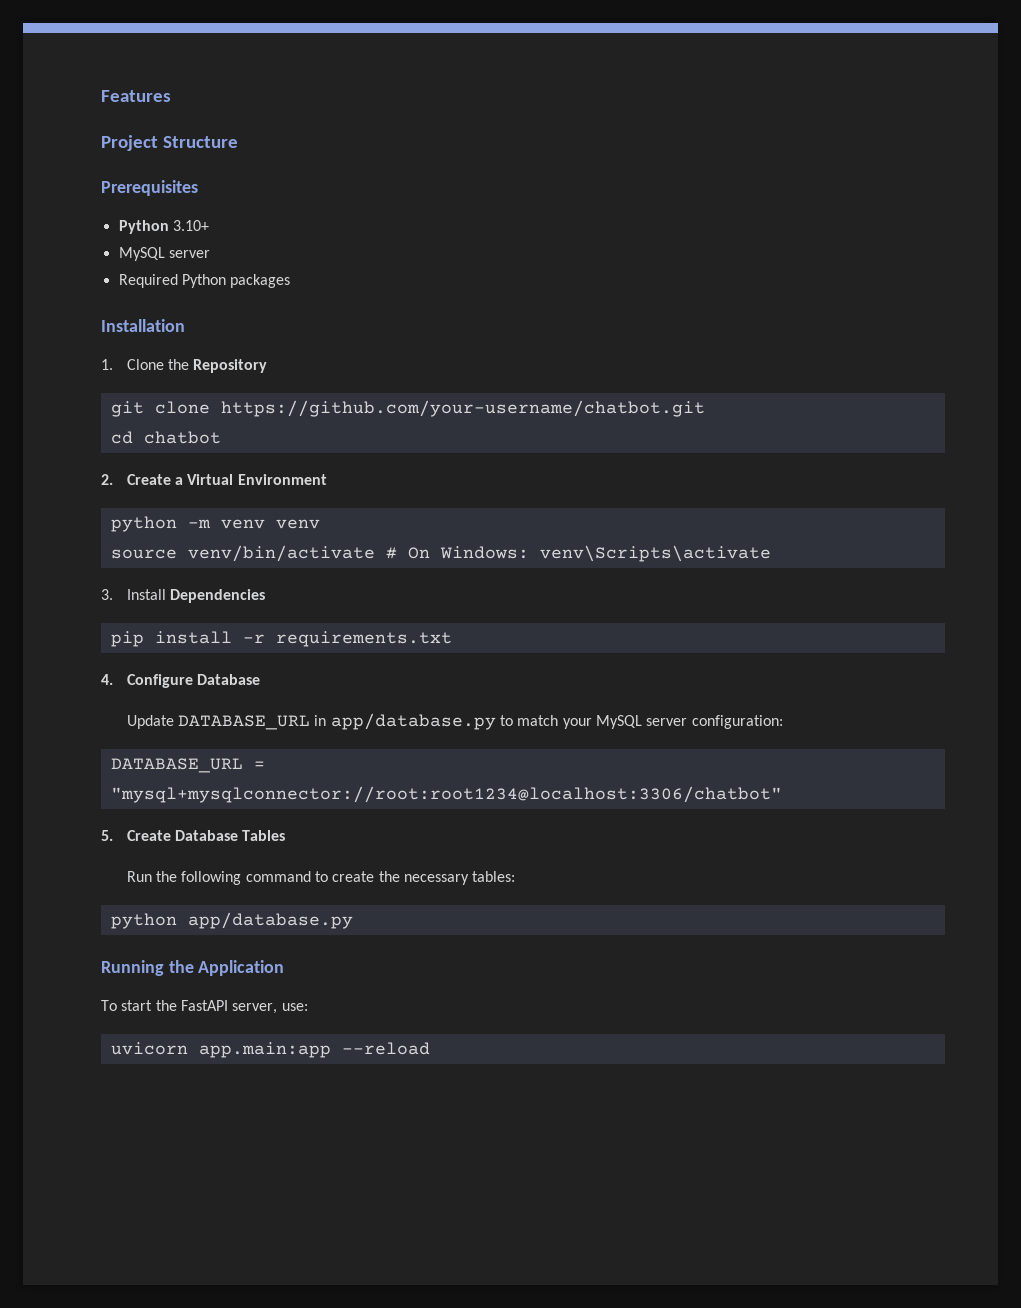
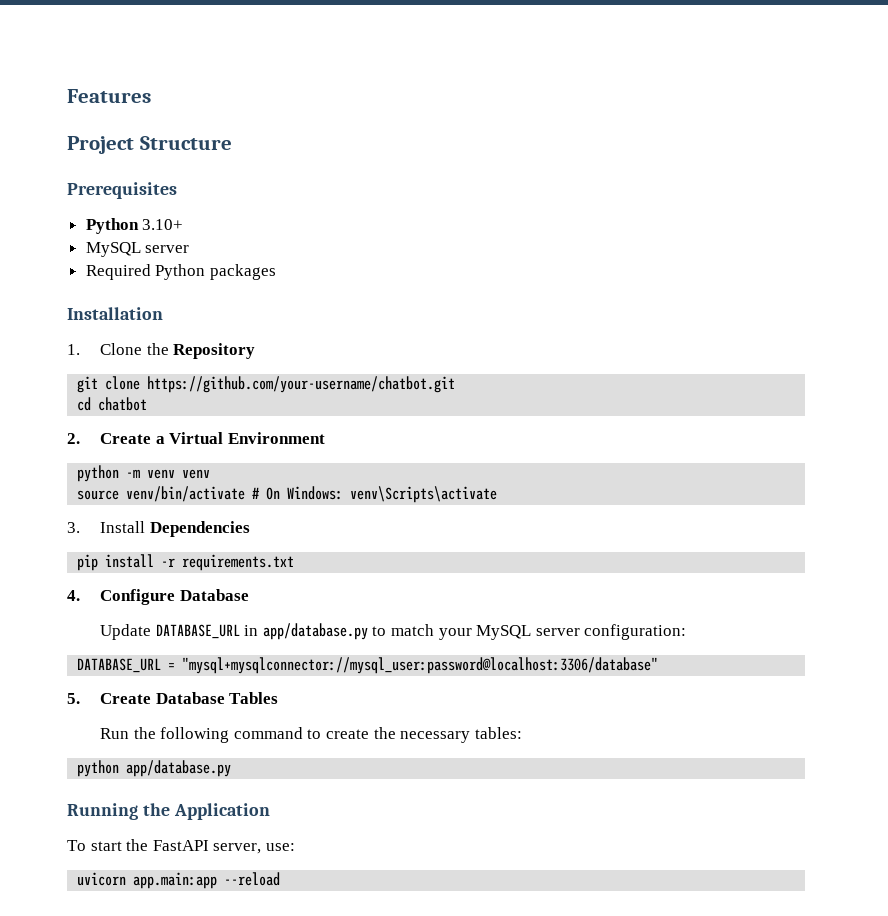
- DATABASE_URL = "mysql+mysqlconnector://root:root1234@localhost:3306/chatbot"
+ DATABASE_URL = "mysql+mysqlconnector://mysql_user:password@localhost:3306/database"

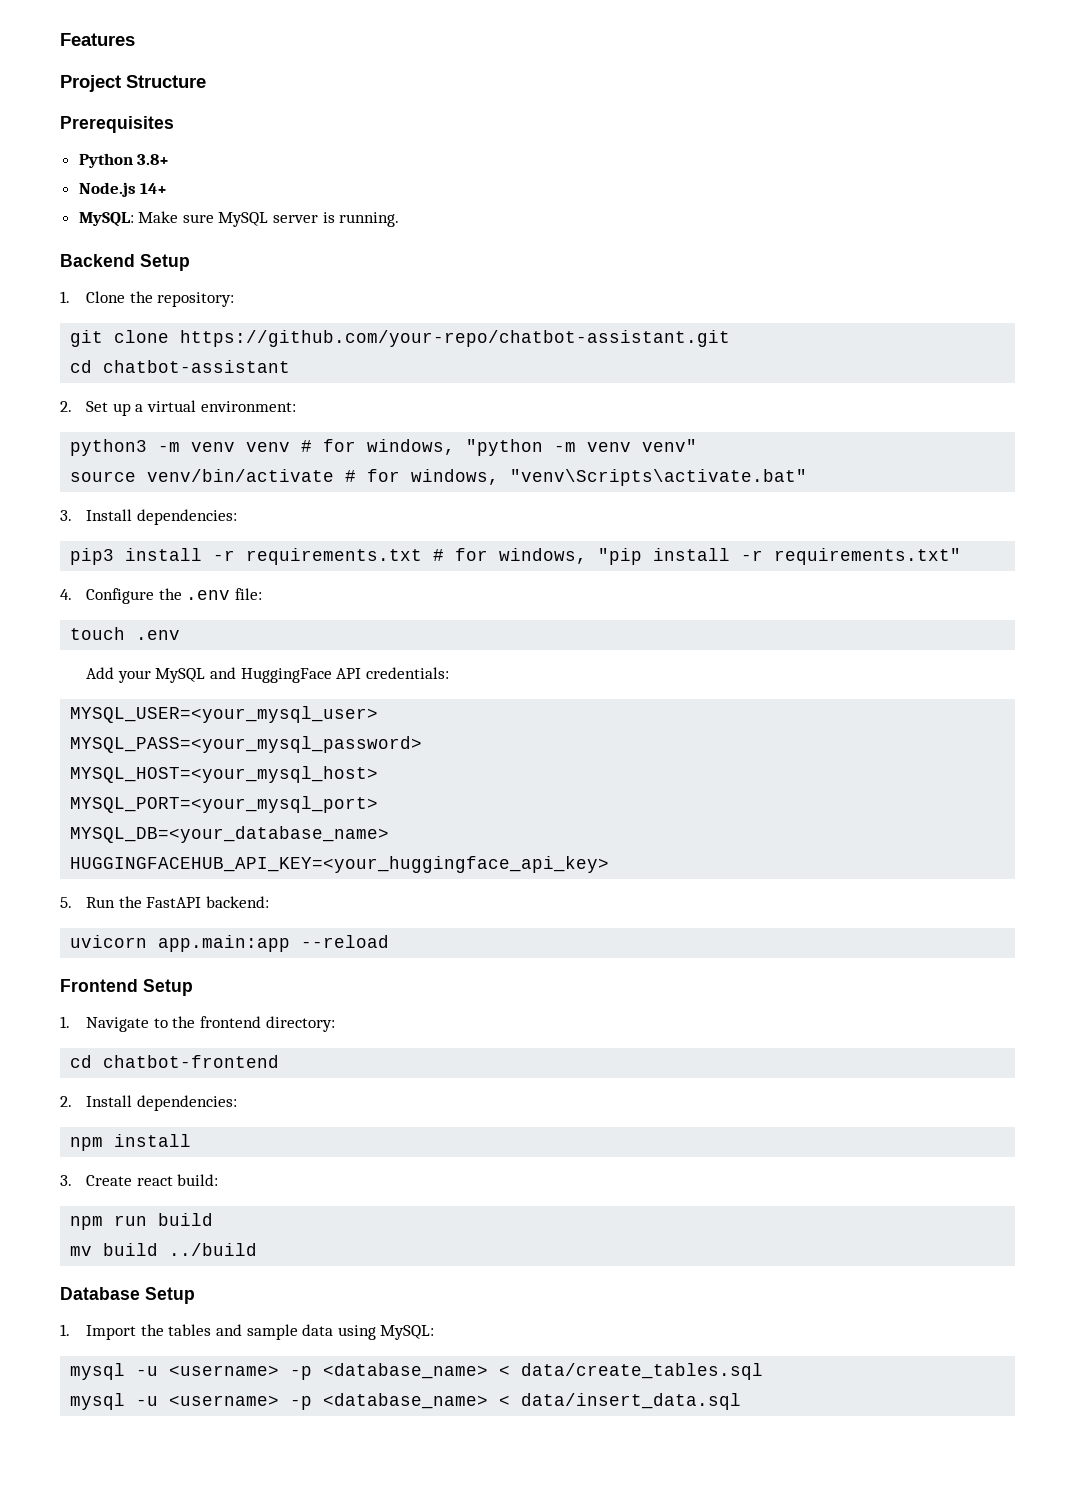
- Python 3.10+
- MySQL server
- Required Python packages
- Installation
+ Python 3.8+
+ Node.js 14+
+ MySQL: Make sure MySQL server is running.
+ Backend Setup
- 1. Clone the Repository
+ 1. Clone the repository:
- git clone https://github.com/your-username/chatbot.git
- cd chatbot
- 2. Create a Virtual Environment
- python -m venv venv
+ git clone https://github.com/your-repo/chatbot-assistant.git
+ cd chatbot-assistant
+ 2. Set up a virtual environment:
+ python3 -m venv venv # for windows, "python -m venv venv"
- source venv/bin/activate # On Windows: venv\Scripts\activate
+ source venv/bin/activate # for windows, "venv\Scripts\activate.bat"
- 3. Install Dependencies
- pip install -r requirements.txt
- 4. Configure Database
- Update DATABASE_URL in app/database.py to match your MySQL server configuration:
- DATABASE_URL = "mysql+mysqlconnector://mysql_user:password@localhost:3306/database"
- 5. Create Database Tables
- Run the following command to create the necessary tables:
- python app/database.py
- Running the Application
- To start the FastAPI server, use:
+ 3. Install dependencies:
+ pip3 install -r requirements.txt # for windows, "pip install -r requirements.txt"
+ 4. Configure the .env file:
+ touch .env
+ Add your MySQL and HuggingFace API credentials:
+ MYSQL_USER=<your_mysql_user>
+ MYSQL_PASS=<your_mysql_password>
+ MYSQL_HOST=<your_mysql_host>
+ MYSQL_PORT=<your_mysql_port>
+ MYSQL_DB=<your_database_name>
+ HUGGINGFACEHUB_API_KEY=<your_huggingface_api_key>
+ 5. Run the FastAPI backend:
  uvicorn app.main:app --reload
+ Frontend Setup
+ 1. Navigate to the frontend directory:
+ cd chatbot-frontend
+ 2. Install dependencies:
+ npm install
+ 3. Create react build:
+ npm run build
+ mv build ../build
+ Database Setup
+ 1. Import the tables and sample data using MySQL:
+ mysql -u <username> -p <database_name> < data/create_tables.sql
+ mysql -u <username> -p <database_name> < data/insert_data.sql

